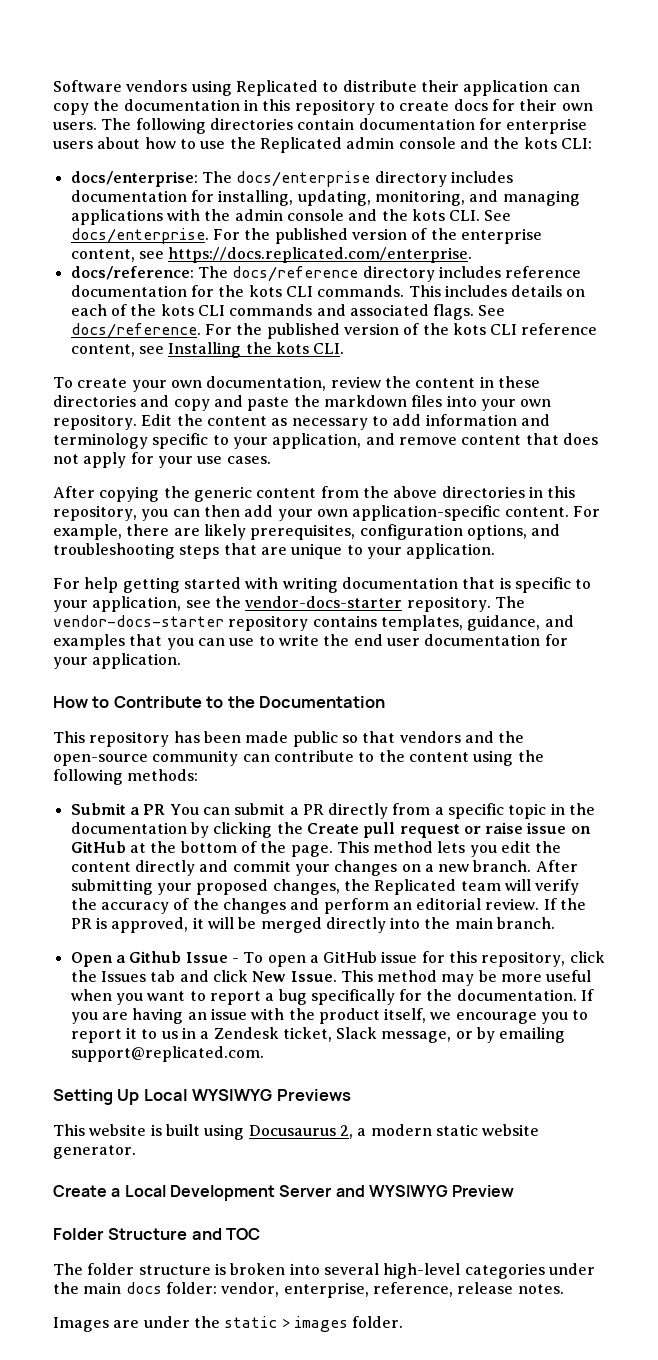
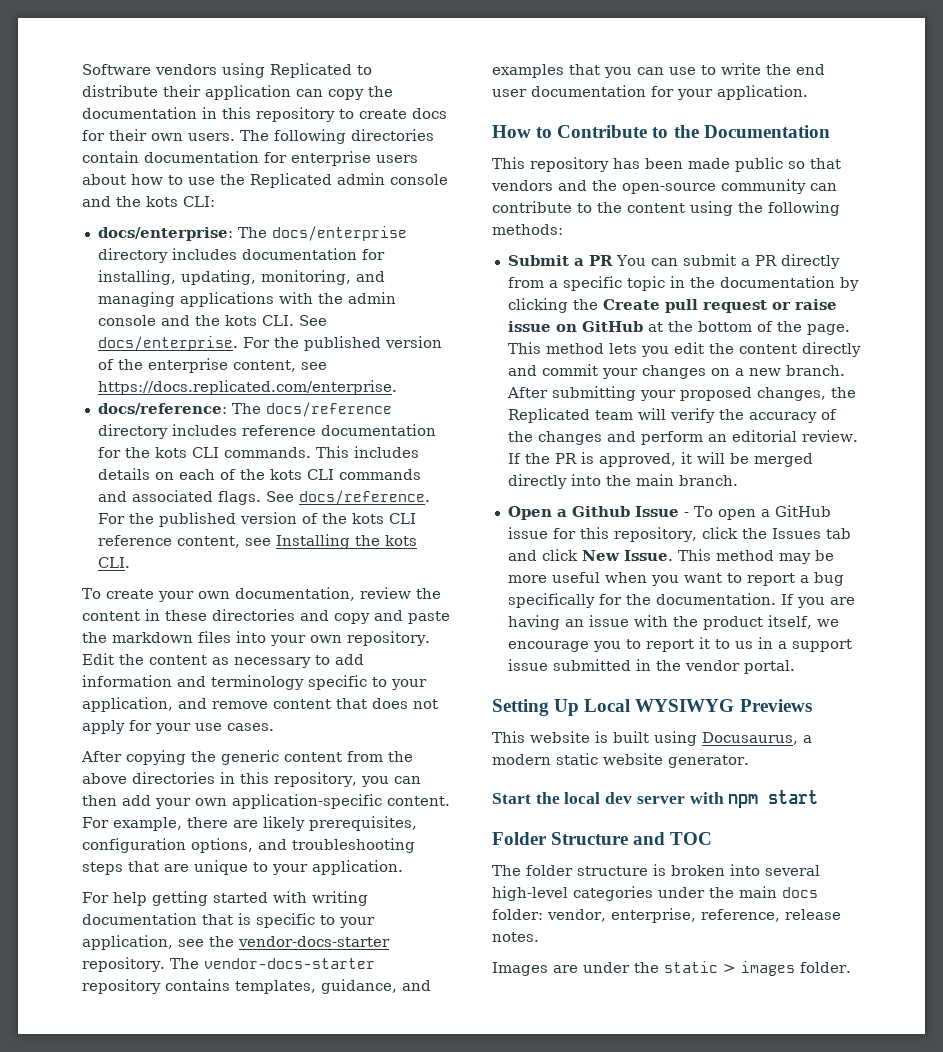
- If you are having an issue with the product itself, we encourage you to report it to us in a Zendesk ticket, Slack message, or by emailing support@replicated.com.
+ If you are having an issue with the product itself, we encourage you to report it to us in a support issue submitted in the vendor portal.
- This website is built using Docusaurus 2, a modern static website generator.
+ This website is built using Docusaurus, a modern static website generator.
- Create a Local Development Server and WYSIWYG Preview
+ Start the local dev server with npm start

